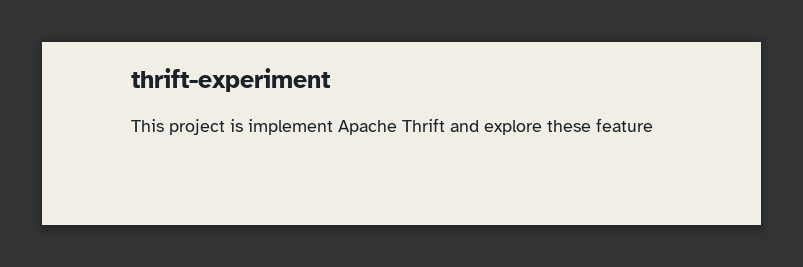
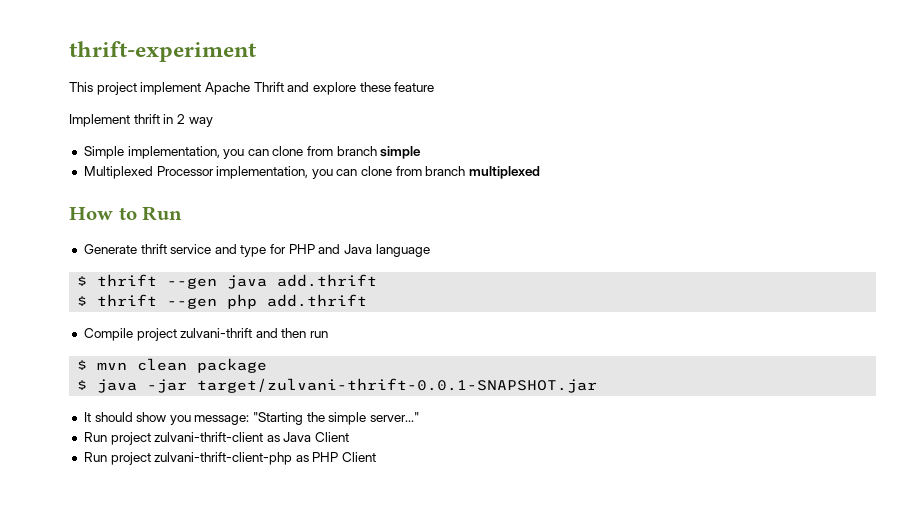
- This project is implement Apache Thrift and explore these feature
+ This project implement Apache Thrift and explore these feature
+ Implement thrift in 2 way
+ Simple implementation, you can clone from branch simple
+ Multiplexed Processor implementation, you can clone from branch multiplexed
+ How to Run
+ Generate thrift service and type for PHP and Java language
+ $ thrift --gen java add.thrift
+ $ thrift --gen php add.thrift
+ Compile project zulvani-thrift and then run
+ $ mvn clean package
+ $ java -jar target/zulvani-thrift-0.0.1-SNAPSHOT.jar
+ It should show you message: "Starting the simple server..."
+ Run project zulvani-thrift-client as Java Client
+ Run project zulvani-thrift-client-php as PHP Client

